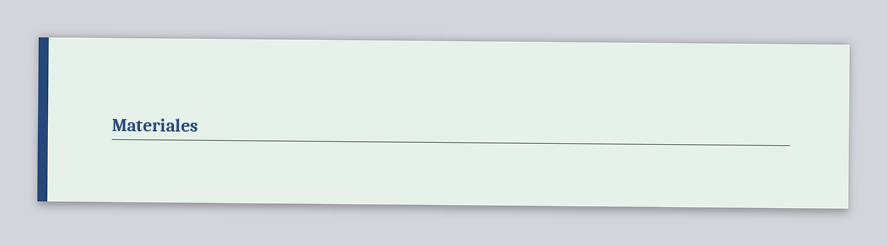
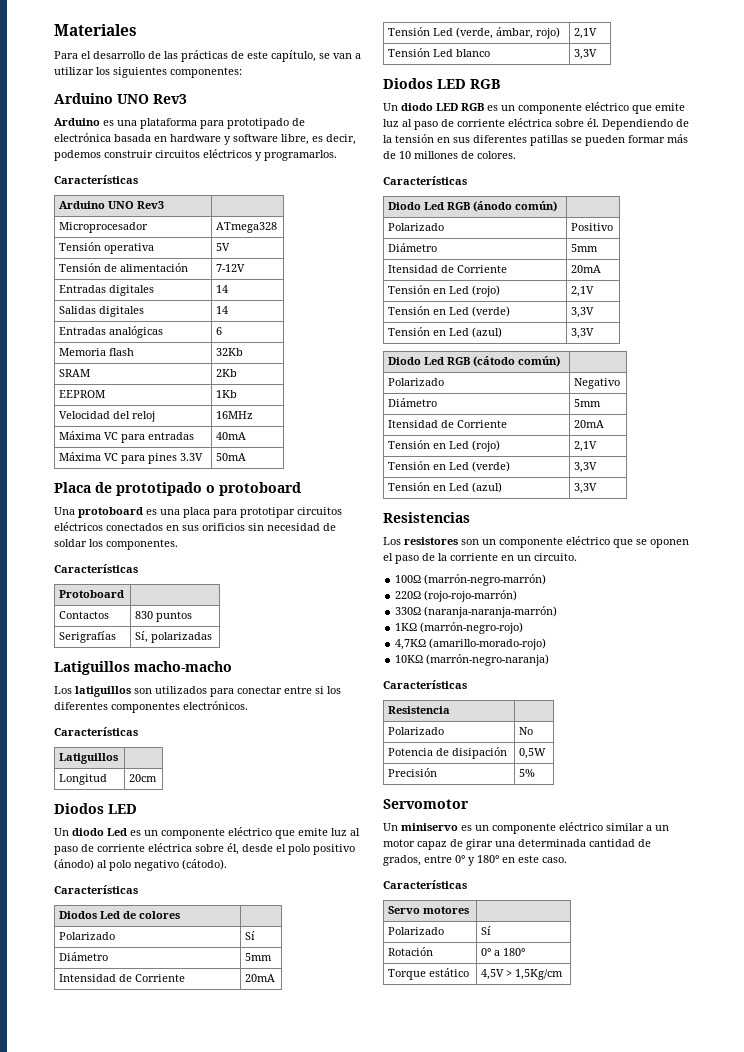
+ Para el desarrollo de las prácticas de este capítulo, se van a utilizar los siguientes componentes:
+ Arduino UNO Rev3
+ Arduino es una plataforma para prototipado de electrónica basada en hardware y software libre, es decir, podemos construir circuitos eléctricos y programarlos.
+ Características
+ Arduino UNO Rev3 |
+ Microprocesador | ATmega328
+ Tensión operativa | 5V
+ Tensión de alimentación | 7-12V
+ Entradas digitales | 14
+ Salidas digitales | 14
+ Entradas analógicas | 6
+ Memoria flash | 32Kb
+ SRAM | 2Kb
+ EEPROM | 1Kb
+ Velocidad del reloj | 16MHz
+ Máxima VC para entradas | 40mA
+ Máxima VC para pines 3.3V | 50mA
+ Placa de prototipado o protoboard
+ Una protoboard es una placa para prototipar circuitos eléctricos conectados en sus orificios sin necesidad de soldar los componentes.
+ Características
+ Protoboard |
+ Contactos | 830 puntos
+ Serigrafías | Sí, polarizadas
+ Latiguillos macho-macho
+ Los latiguillos son utilizados para conectar entre si los diferentes componentes electrónicos.
+ Características
+ Latiguillos |
+ Longitud | 20cm
+ Diodos LED
+ Un diodo Led es un componente eléctrico que emite luz al paso de corriente eléctrica sobre él, desde el polo positivo (ánodo) al polo negativo (cátodo).
+ Características
+ Diodos Led de colores |
+ Polarizado | Sí
+ Diámetro | 5mm
+ Intensidad de Corriente | 20mA
+ Tensión Led (verde, ámbar, rojo) | 2,1V
+ Tensión Led blanco | 3,3V
+ Diodos LED RGB
+ Un diodo LED RGB es un componente eléctrico que emite luz al paso de corriente eléctrica sobre él. Dependiendo de la tensión en sus diferentes patillas se pueden formar más de 10 millones de colores.
+ Características
+ Diodo Led RGB (ánodo común) |
+ Polarizado | Positivo
+ Diámetro | 5mm
+ Itensidad de Corriente | 20mA
+ Tensión en Led (rojo) | 2,1V
+ Tensión en Led (verde) | 3,3V
+ Tensión en Led (azul) | 3,3V
+ Diodo Led RGB (cátodo común) |
+ Polarizado | Negativo
+ Diámetro | 5mm
+ Itensidad de Corriente | 20mA
+ Tensión en Led (rojo) | 2,1V
+ Tensión en Led (verde) | 3,3V
+ Tensión en Led (azul) | 3,3V
+ Resistencias
+ Los resistores son un componente eléctrico que se oponen el paso de la corriente en un circuito.
+ 100Ω (marrón-negro-marrón)
+ 220Ω (rojo-rojo-marrón)
+ 330Ω (naranja-naranja-marrón)
+ 1KΩ (marrón-negro-rojo)
+ 4,7KΩ (amarillo-morado-rojo)
+ 10KΩ (marrón-negro-naranja)
+ Características
+ Resistencia |
+ Polarizado | No
+ Potencia de disipación | 0,5W
+ Precisión | 5%
+ Servomotor
+ Un miniservo es un componente eléctrico similar a un motor capaz de girar una determinada cantidad de grados, entre 0° y 180° en este caso.
+ Características
+ Servo motores |
+ Polarizado | Sí
+ Rotación | 0° a 180°
+ Torque estático | 4,5V > 1,5Kg/cm

